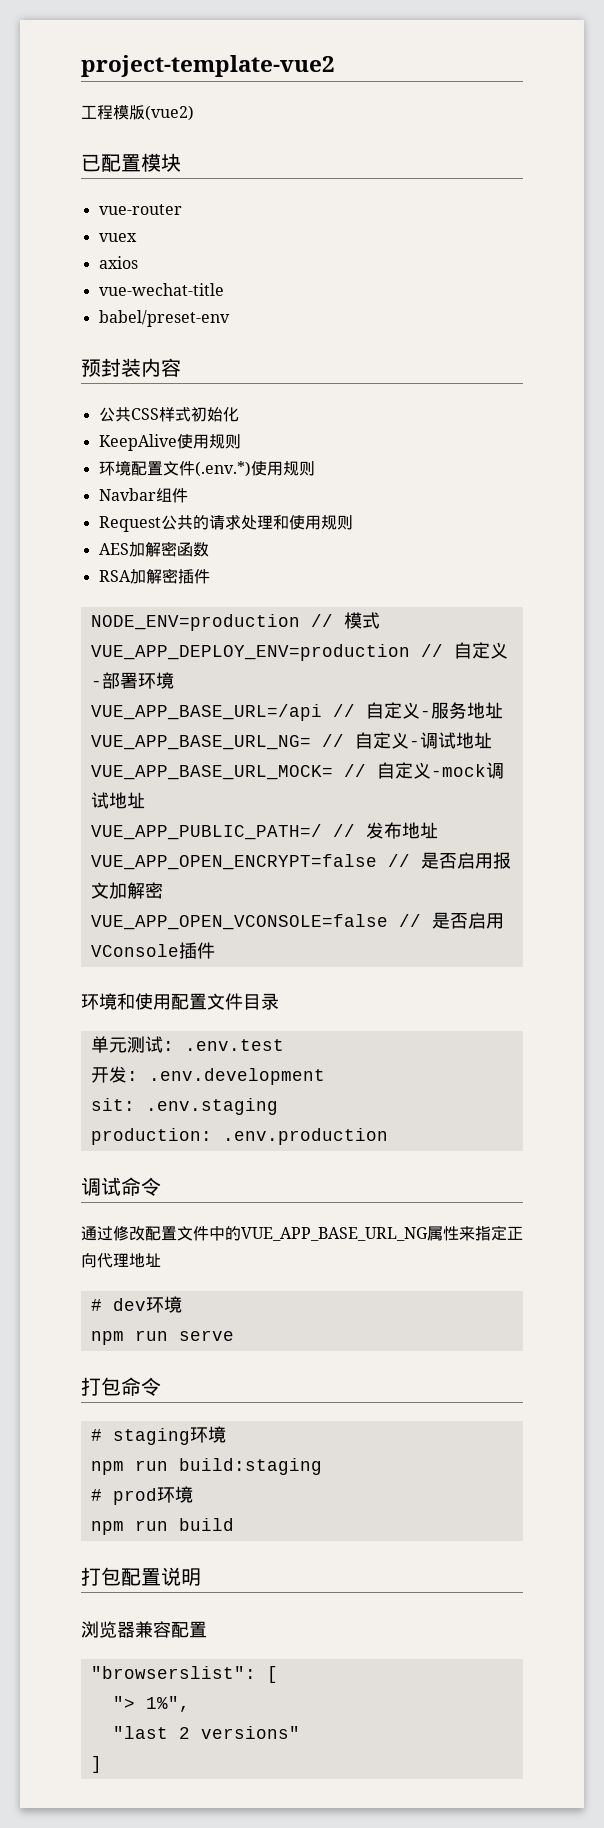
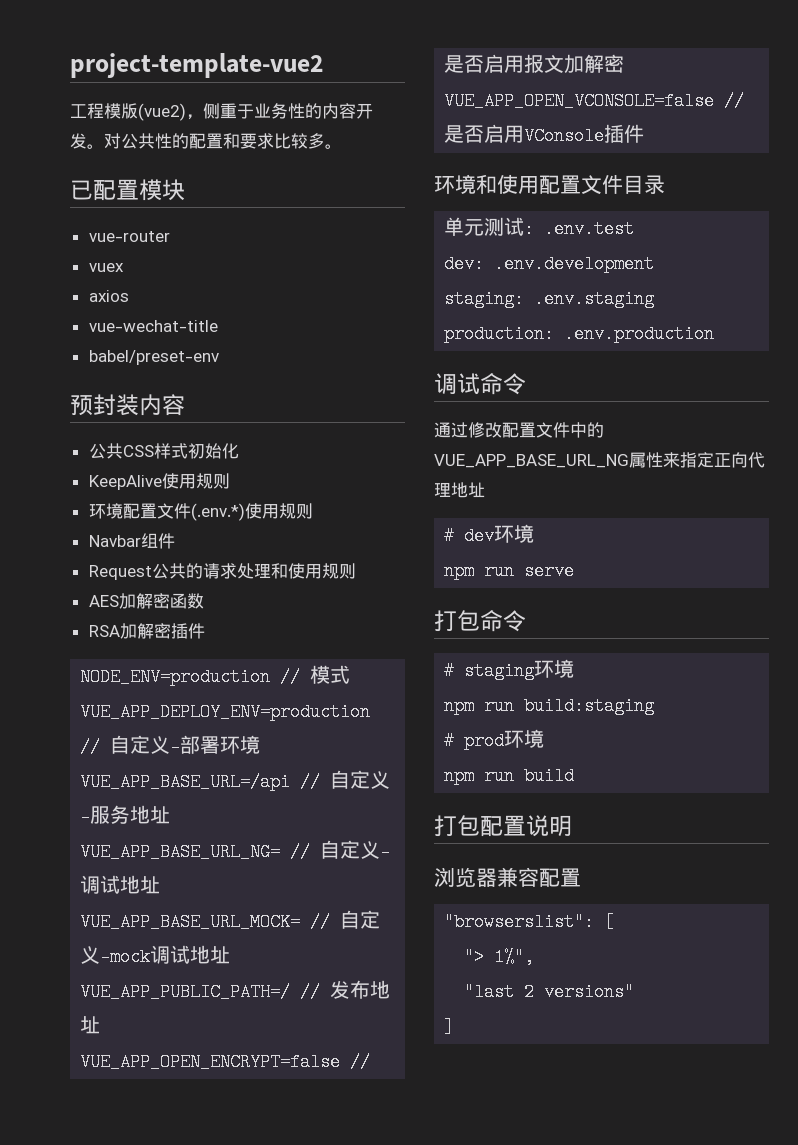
- 工程模版(vue2)
+ 工程模版(vue2)，侧重于业务性的内容开发。对公共性的配置和要求比较多。
- 开发: .env.development
+ dev: .env.development
- sit: .env.staging
+ staging: .env.staging

